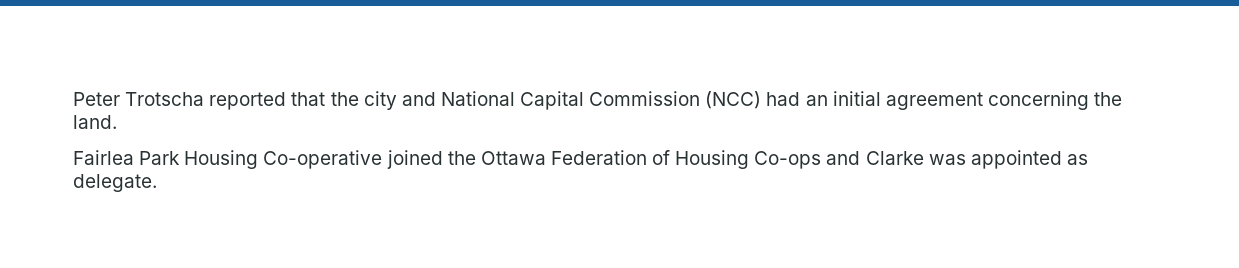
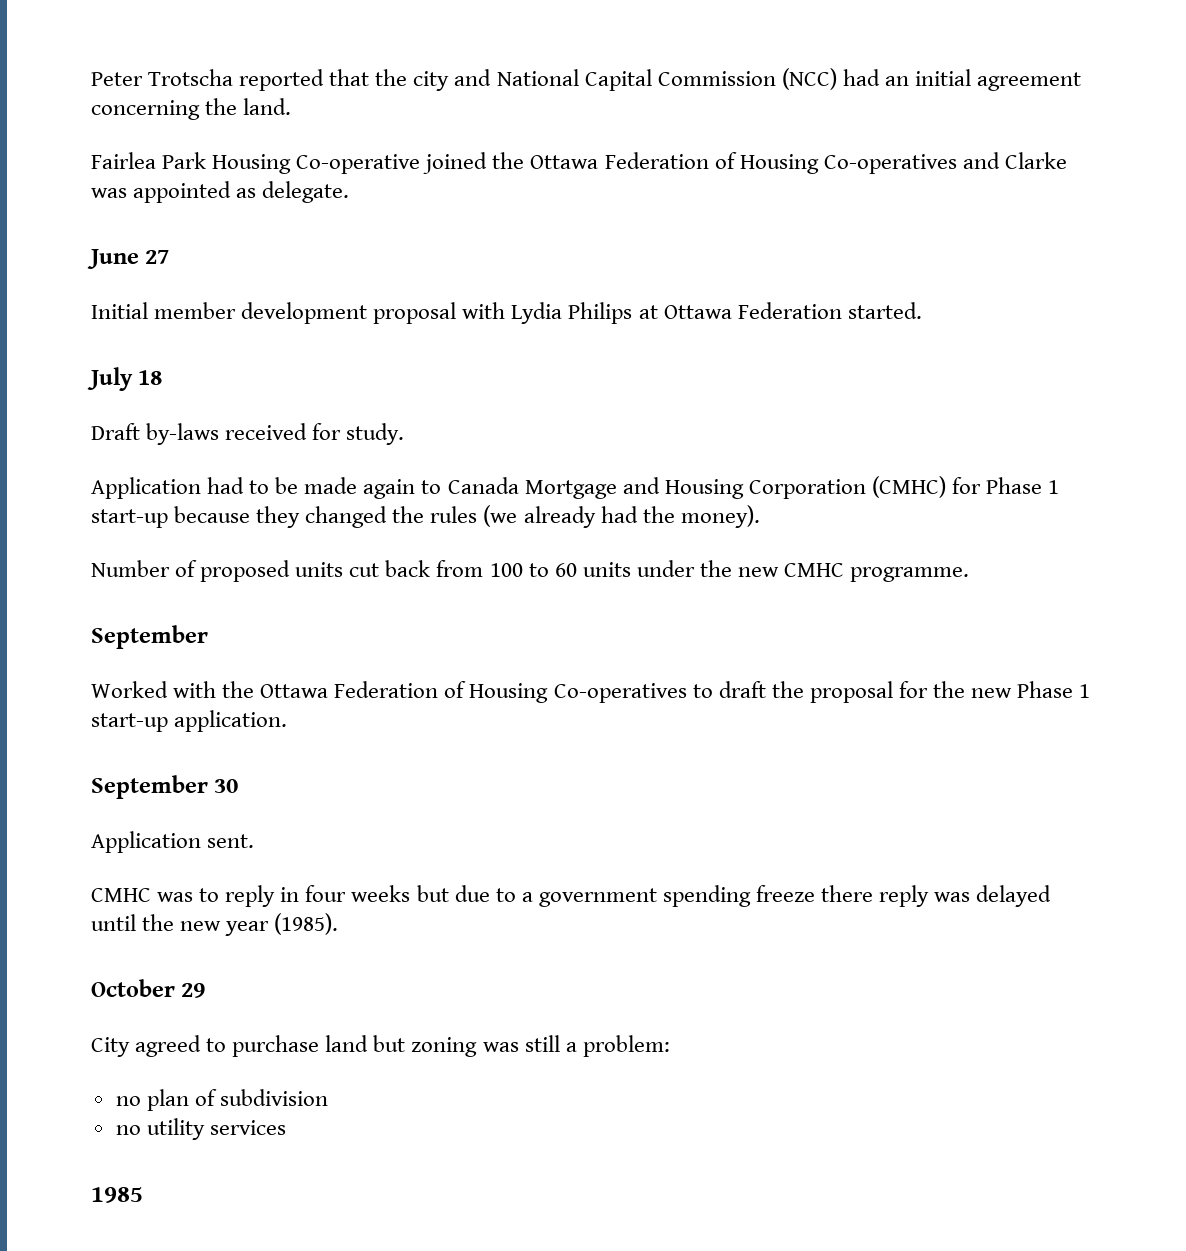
- Fairlea Park Housing Co-operative joined the Ottawa Federation of Housing Co-ops and Clarke was appointed as delegate.
+ Fairlea Park Housing Co-operative joined the Ottawa Federation of Housing Co-operatives and Clarke was appointed as delegate.
+ June 27
+ Initial member development proposal with Lydia Philips at Ottawa Federation started.
+ July 18
+ Draft by-laws received for study.
+ Application had to be made again to Canada Mortgage and Housing Corporation (CMHC) for Phase 1 start-up because they changed the rules (we already had the money).
+ Number of proposed units cut back from 100 to 60 units under the new CMHC programme.
+ September
+ Worked with the Ottawa Federation of Housing Co-operatives to draft the proposal for the new Phase 1 start-up application.
+ September 30
+ Application sent.
+ CMHC was to reply in four weeks but due to a government spending freeze there reply was delayed until the new year (1985).
+ October 29
+ City agreed to purchase land but zoning was still a problem:
+ no plan of subdivision
+ no utility services
+ 1985

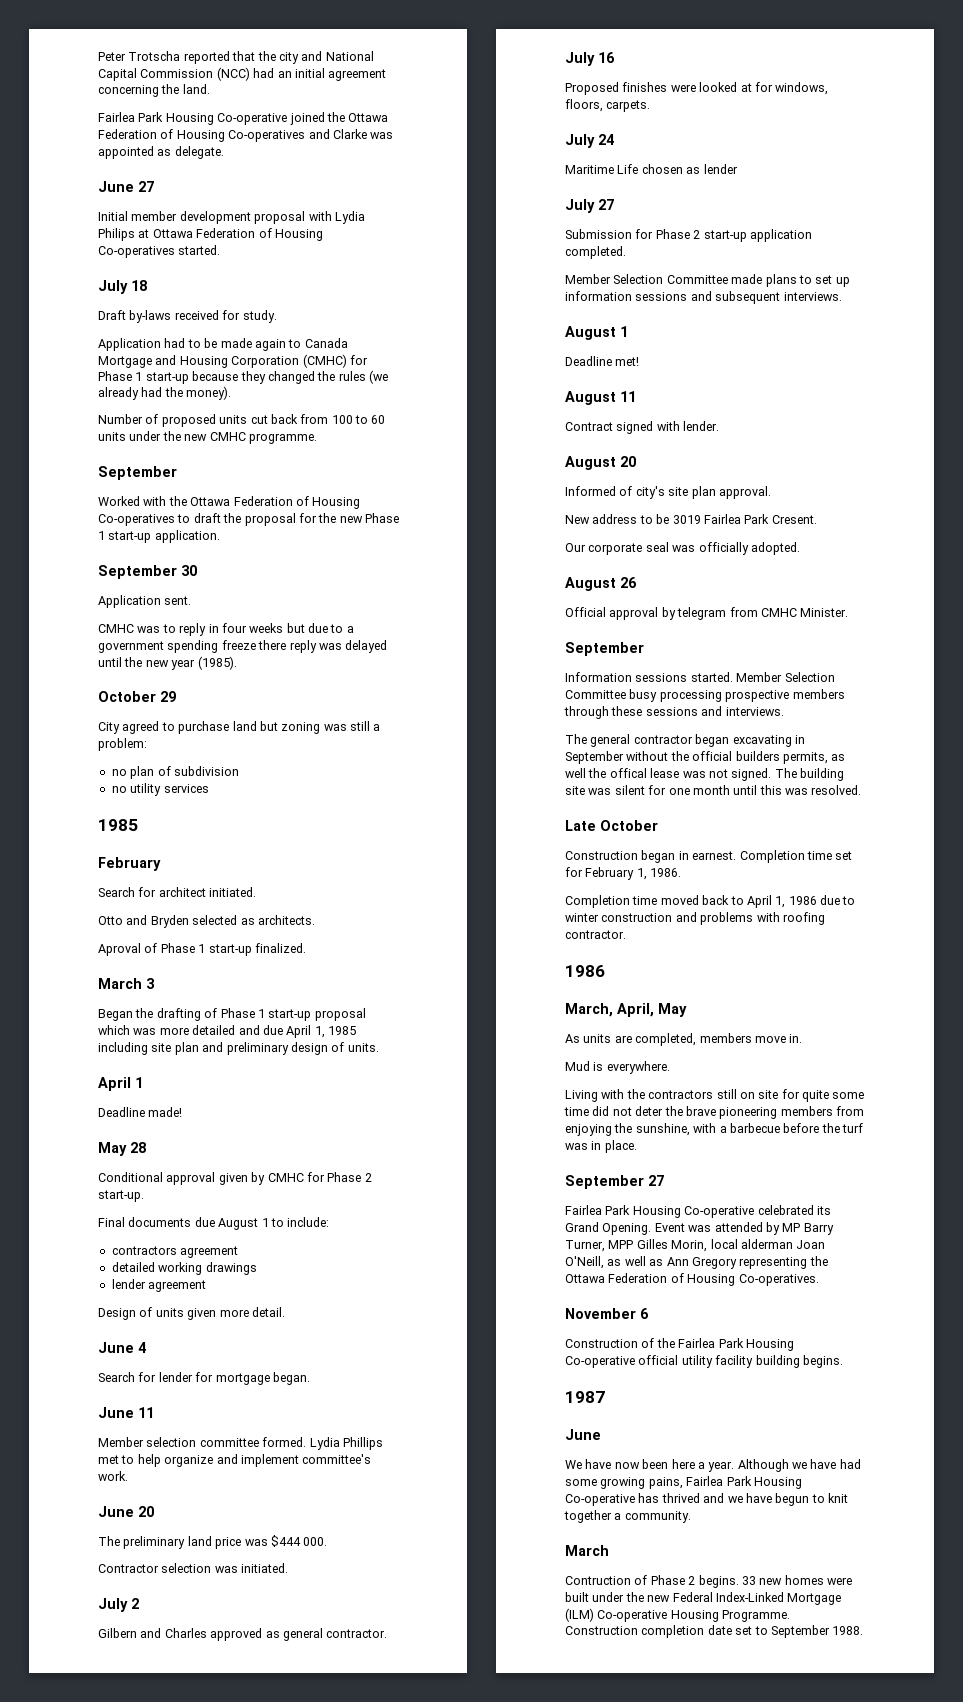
- Initial member development proposal with Lydia Philips at Ottawa Federation started.
+ Initial member development proposal with Lydia Philips at Ottawa Federation of Housing Co-operatives started.
  no utility services
  1985
+ February
+ Search for architect initiated.
+ Otto and Bryden selected as architects.
+ Aproval of Phase 1 start-up finalized.
+ March 3
+ Began the drafting of Phase 1 start-up proposal which was more detailed and due April 1, 1985 including site plan and preliminary design of units.
+ April 1
+ Deadline made!
+ May 28
+ Conditional approval given by CMHC for Phase 2 start-up.
+ Final documents due August 1 to include:
+ contractors agreement
+ detailed working drawings
+ lender agreement
+ Design of units given more detail.
+ June 4
+ Search for lender for mortgage began.
+ June 11
+ Member selection committee formed. Lydia Phillips met to help organize and implement committee's work.
+ June 20
+ The preliminary land price was $444 000.
+ Contractor selection was initiated.
+ July 2
+ Gilbern and Charles approved as general contractor.
+ July 16
+ Proposed finishes were looked at for windows, floors, carpets.
+ July 24
+ Maritime Life chosen as lender
+ July 27
+ Submission for Phase 2 start-up application completed.
+ Member Selection Committee made plans to set up information sessions and subsequent interviews.
+ August 1
+ Deadline met!
+ August 11
+ Contract signed with lender.
+ August 20
+ Informed of city's site plan approval.
+ New address to be 3019 Fairlea Park Cresent.
+ Our corporate seal was officially adopted.
+ August 26
+ Official approval by telegram from CMHC Minister.
+ September
+ Information sessions started. Member Selection Committee busy processing prospective members through these sessions and interviews.
+ The general contractor began excavating in September without the official builders permits, as well the offical lease was not signed. The building site was silent for one month until this was resolved.
+ Late October
+ Construction began in earnest. Completion time set for February 1, 1986.
+ Completion time moved back to April 1, 1986 due to winter construction and problems with roofing contractor.
+ 1986
+ March, April, May
+ As units are completed, members move in.
+ Mud is everywhere.
+ Living with the contractors still on site for quite some time did not deter the brave pioneering members from enjoying the sunshine, with a barbecue before the turf was in place.
+ September 27
+ Fairlea Park Housing Co-operative celebrated its Grand Opening. Event was attended by MP Barry Turner, MPP Gilles Morin, local alderman Joan O'Neill, as well as Ann Gregory representing the Ottawa Federation of Housing Co-operatives.
+ November 6
+ Construction of the Fairlea Park Housing Co-operative official utility facility building begins.
+ 1987
+ June
+ We have now been here a year. Although we have had some growing pains, Fairlea Park Housing Co-operative has thrived and we have begun to knit together a community.
+ March
+ Contruction of Phase 2 begins. 33 new homes were built under the new Federal Index-Linked Mortgage (ILM) Co-operative Housing Programme. Construction completion date set to September 1988.

